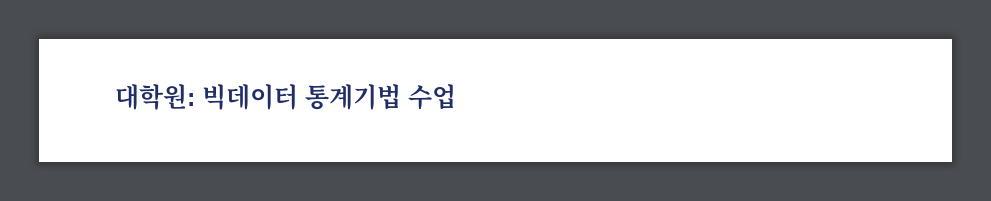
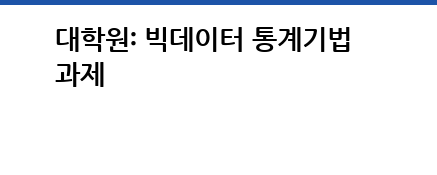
- 대학원: 빅데이터 통계기법 수업
+ 대학원: 빅데이터 통계기법 과제

